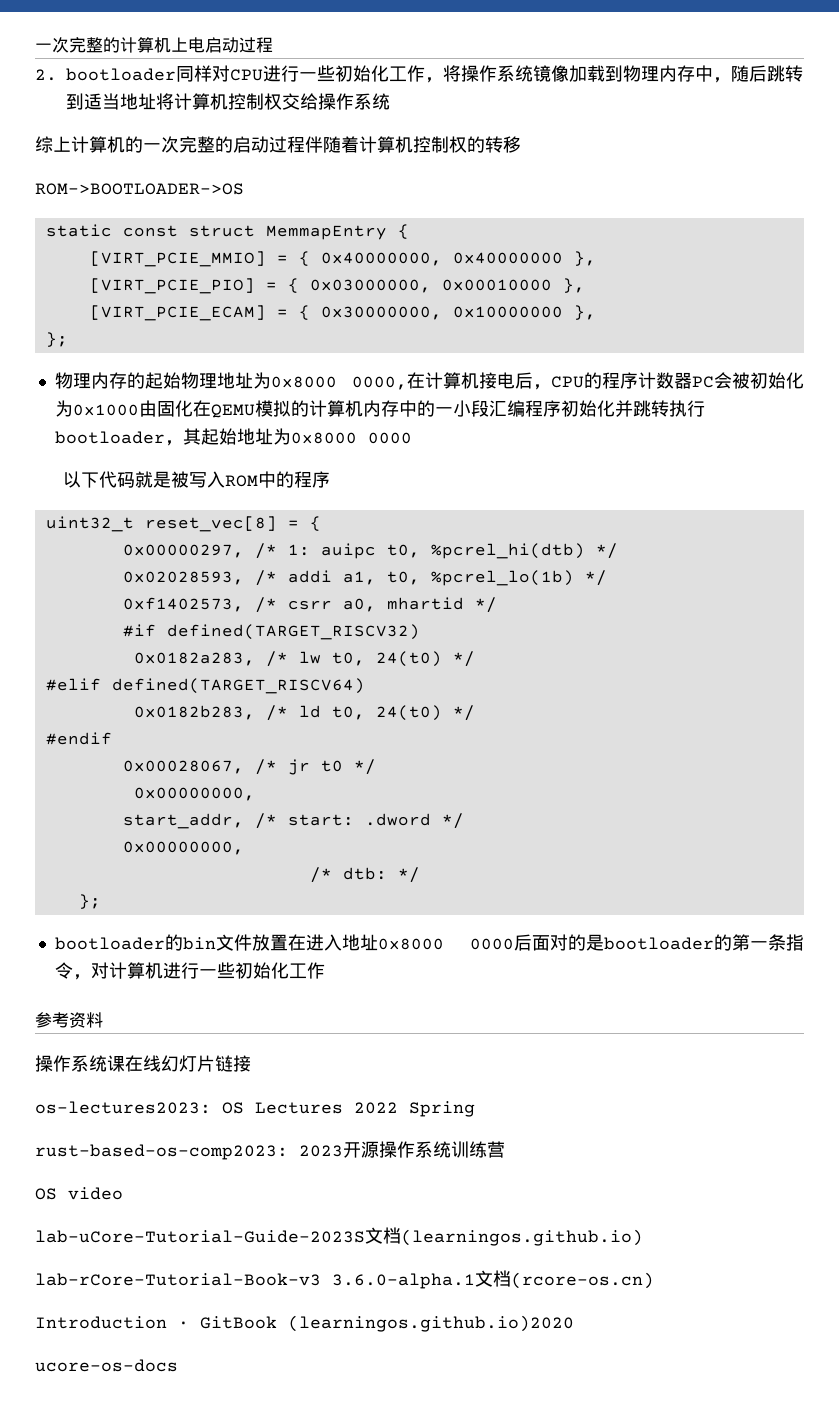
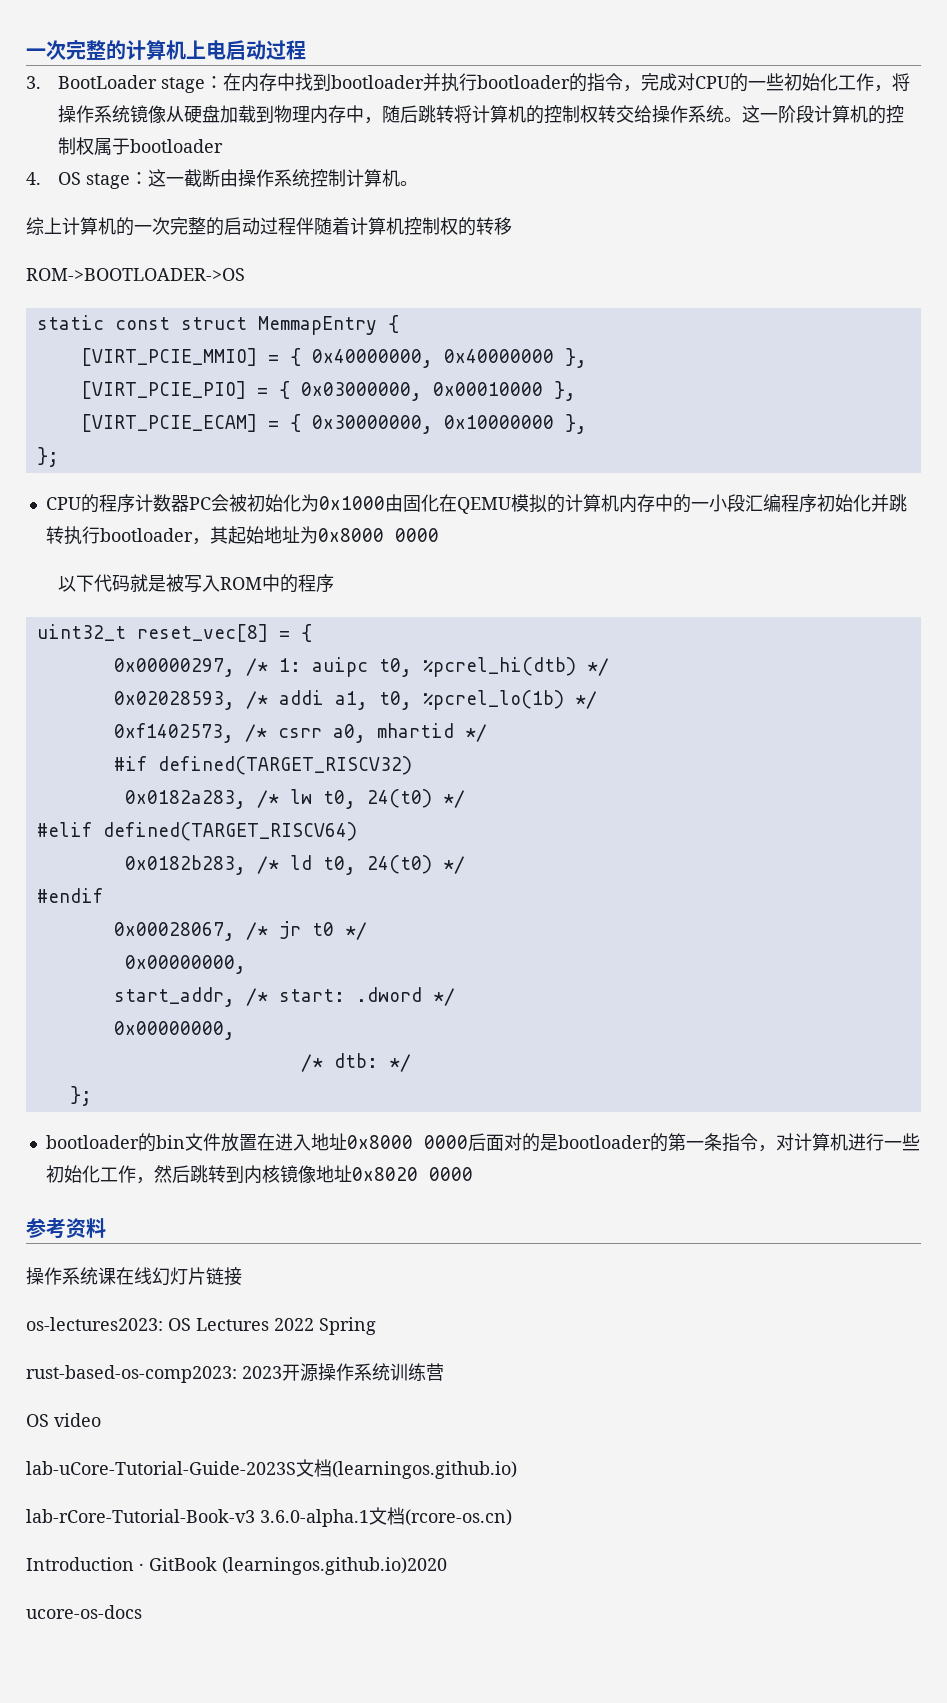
- 2. bootloader同样对CPU进行一些初始化工作，将操作系统镜像加载到物理内存中，随后跳转到适当地址将计算机控制权交给操作系统
+ 3. BootLoader stage：在内存中找到bootloader并执行bootloader的指令，完成对CPU的一些初始化工作，将操作系统镜像从硬盘加载到物理内存中，随后跳转将计算机的控制权转交给操作系统。这一阶段计算机的控制权属于bootloader
+ 4. OS stage：这一截断由操作系统控制计算机。
- 物理内存的起始物理地址为0x8000 0000,在计算机接电后，CPU的程序计数器PC会被初始化为0x1000由固化在QEMU模拟的计算机内存中的一小段汇编程序初始化并跳转执行bootloader，其起始地址为0x8000 0000
+ CPU的程序计数器PC会被初始化为0x1000由固化在QEMU模拟的计算机内存中的一小段汇编程序初始化并跳转执行bootloader，其起始地址为0x8000 0000
- bootloader的bin文件放置在进入地址0x8000 0000后面对的是bootloader的第一条指令，对计算机进行一些初始化工作
+ bootloader的bin文件放置在进入地址0x8000 0000后面对的是bootloader的第一条指令，对计算机进行一些初始化工作，然后跳转到内核镜像地址0x8020 0000

